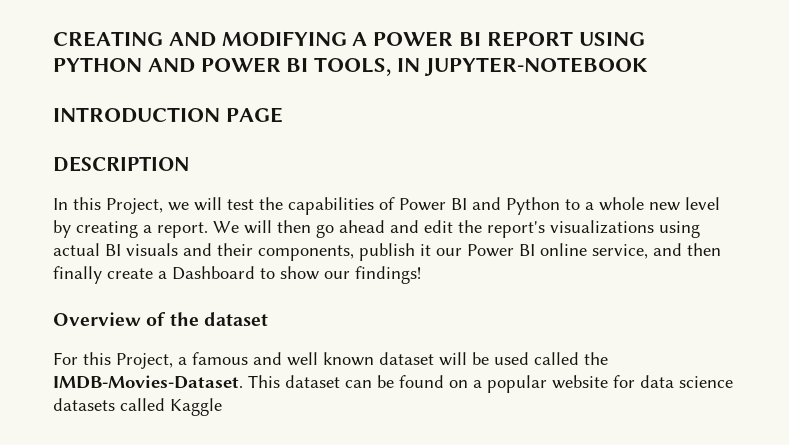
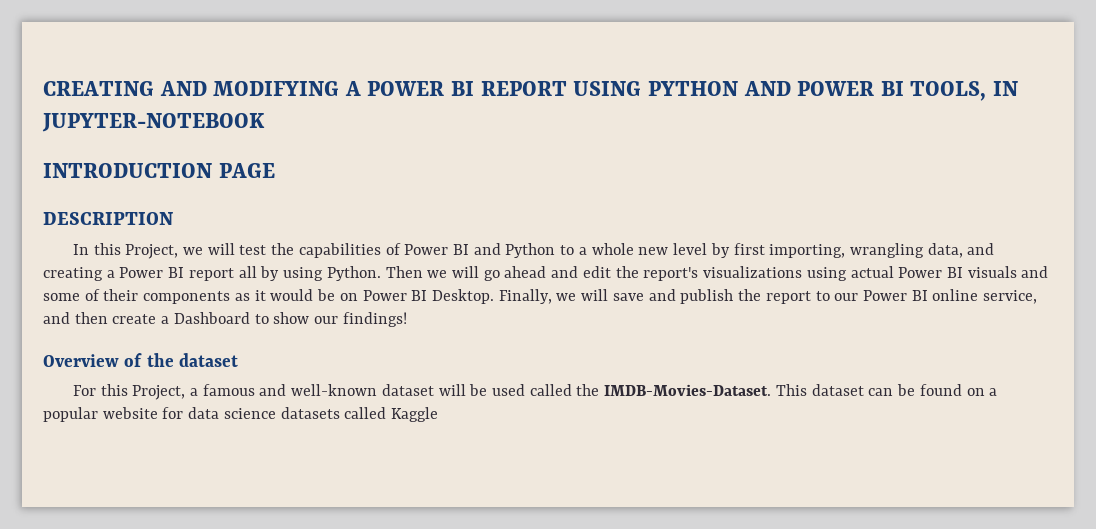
- In this Project, we will test the capabilities of Power BI and Python to a whole new level by creating a report. We will then go ahead and edit the report's visualizations using actual BI visuals and their components, publish it our Power BI online service, and then finally create a Dashboard to show our findings!
+ In this Project, we will test the capabilities of Power BI and Python to a whole new level by first importing, wrangling data, and creating a Power BI report all by using Python. Then we will go ahead and edit the report's visualizations using actual Power BI visuals and some of their components as it would be on Power BI Desktop. Finally, we will save and publish the report to our Power BI online service, and then create a Dashboard to show our findings!
- For this Project, a famous and well known dataset will be used called the IMDB-Movies-Dataset.
+ For this Project, a famous and well-known dataset will be used called the IMDB-Movies-Dataset.

